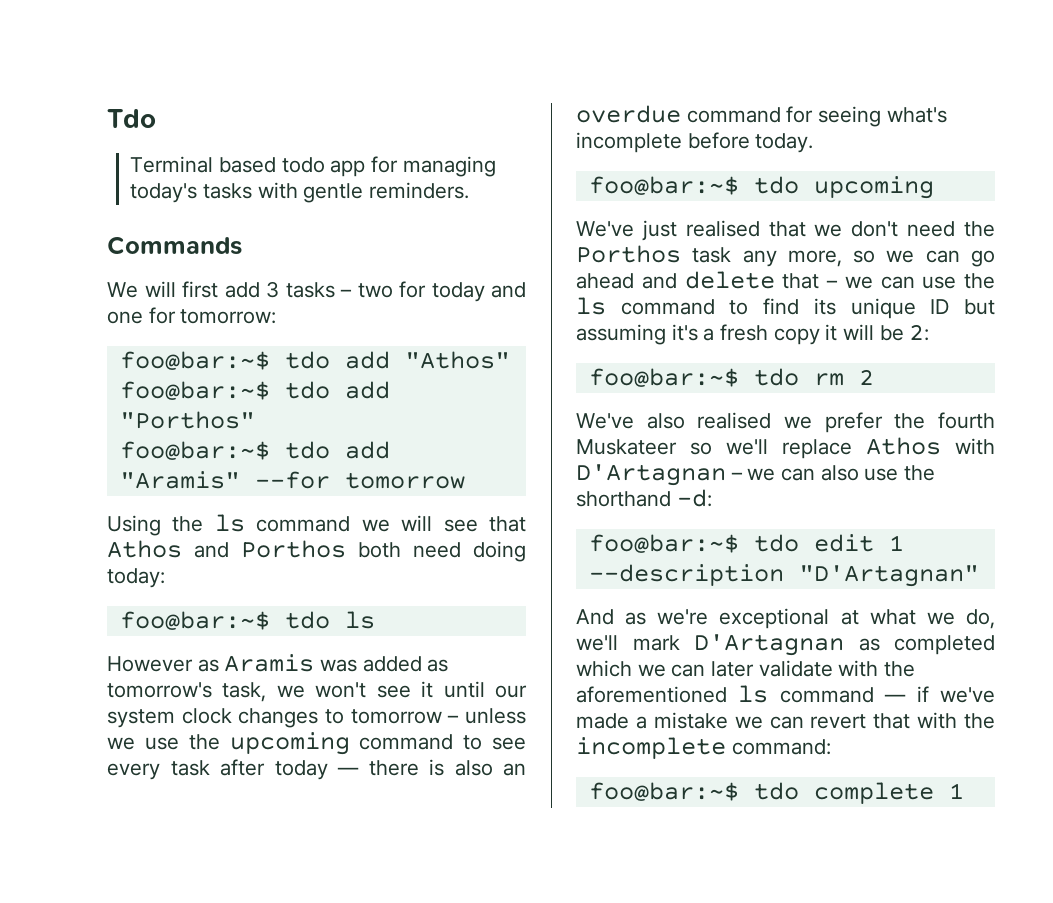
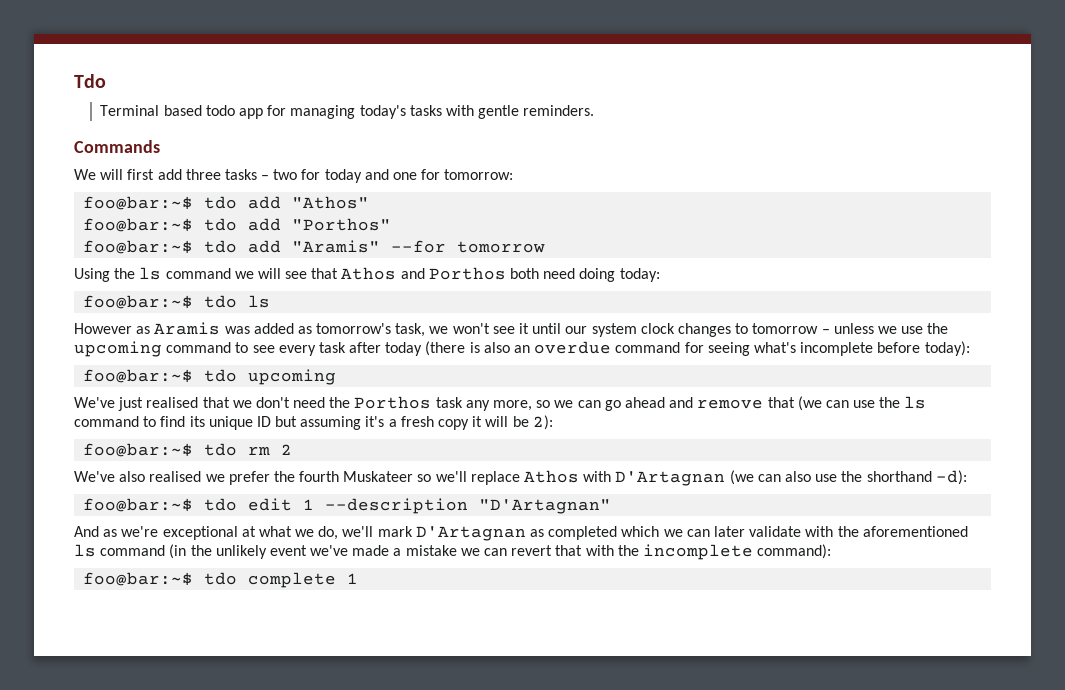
- We will first add 3 tasks – two for today and one for tomorrow:
+ We will first add three tasks – two for today and one for tomorrow:
- However as Aramis was added as tomorrow's task, we won't see it until our system clock changes to tomorrow – unless we use the upcoming command to see every task after today — there is also an overdue command for seeing what's incomplete before today.
+ However as Aramis was added as tomorrow's task, we won't see it until our system clock changes to tomorrow – unless we use the upcoming command to see every task after today (there is also an overdue command for seeing what's incomplete before today):
- We've just realised that we don't need the Porthos task any more, so we can go ahead and delete that – we can use the ls command to find its unique ID but assuming it's a fresh copy it will be 2:
+ We've just realised that we don't need the Porthos task any more, so we can go ahead and remove that (we can use the ls command to find its unique ID but assuming it's a fresh copy it will be 2):
- We've also realised we prefer the fourth Muskateer so we'll replace Athos with D'Artagnan – we can also use the shorthand -d:
+ We've also realised we prefer the fourth Muskateer so we'll replace Athos with D'Artagnan (we can also use the shorthand -d):
- And as we're exceptional at what we do, we'll mark D'Artagnan as completed which we can later validate with the aforementioned ls command — if we've made a mistake we can revert that with the incomplete command:
+ And as we're exceptional at what we do, we'll mark D'Artagnan as completed which we can later validate with the aforementioned ls command (in the unlikely event we've made a mistake we can revert that with the incomplete command):

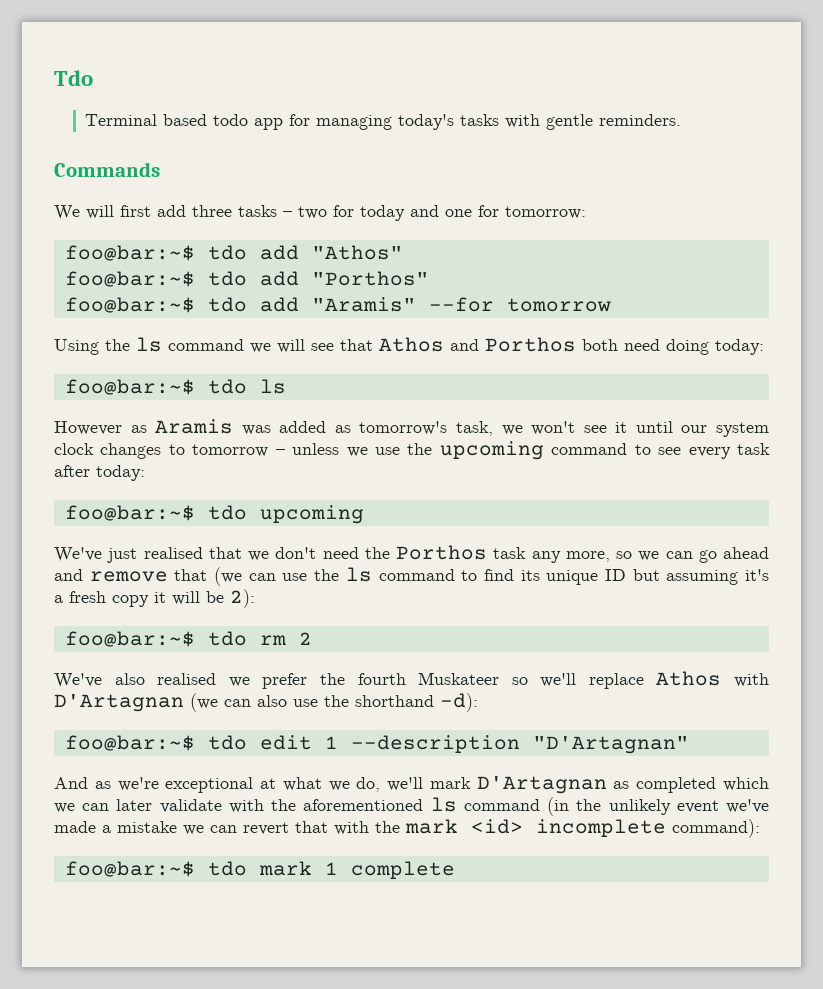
- However as Aramis was added as tomorrow's task, we won't see it until our system clock changes to tomorrow – unless we use the upcoming command to see every task after today (there is also an overdue command for seeing what's incomplete before today):
+ However as Aramis was added as tomorrow's task, we won't see it until our system clock changes to tomorrow – unless we use the upcoming command to see every task after today:
- And as we're exceptional at what we do, we'll mark D'Artagnan as completed which we can later validate with the aforementioned ls command (in the unlikely event we've made a mistake we can revert that with the incomplete command):
+ And as we're exceptional at what we do, we'll mark D'Artagnan as completed which we can later validate with the aforementioned ls command (in the unlikely event we've made a mistake we can revert that with the mark <id> incomplete command):
- foo@bar:~$ tdo complete 1
+ foo@bar:~$ tdo mark 1 complete

